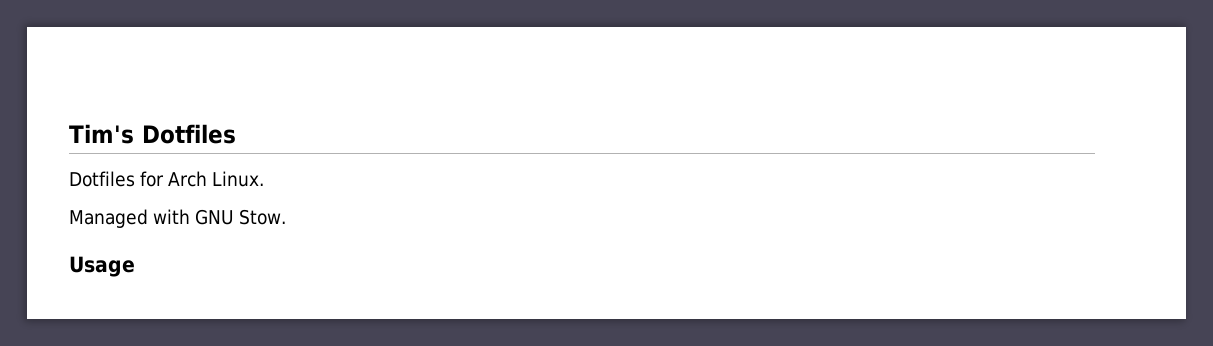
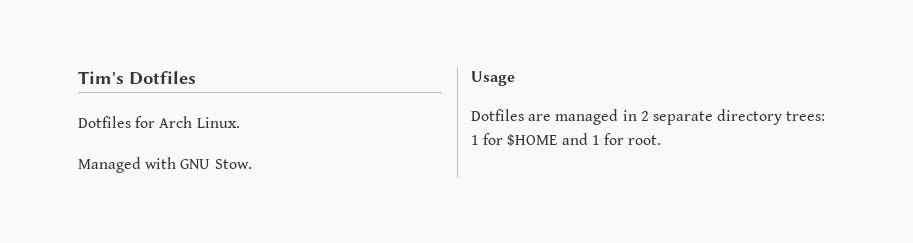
+ Dotfiles are managed in 2 separate directory trees: 1 for $HOME and 1 for root.

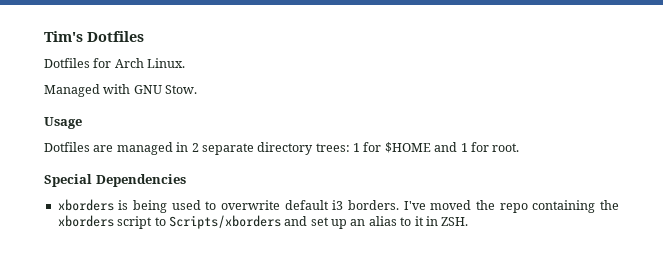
+ Special Dependencies
+ xborders is being used to overwrite default i3 borders. I've moved the repo containing the xborders script to Scripts/xborders and set up an alias to it in ZSH.

